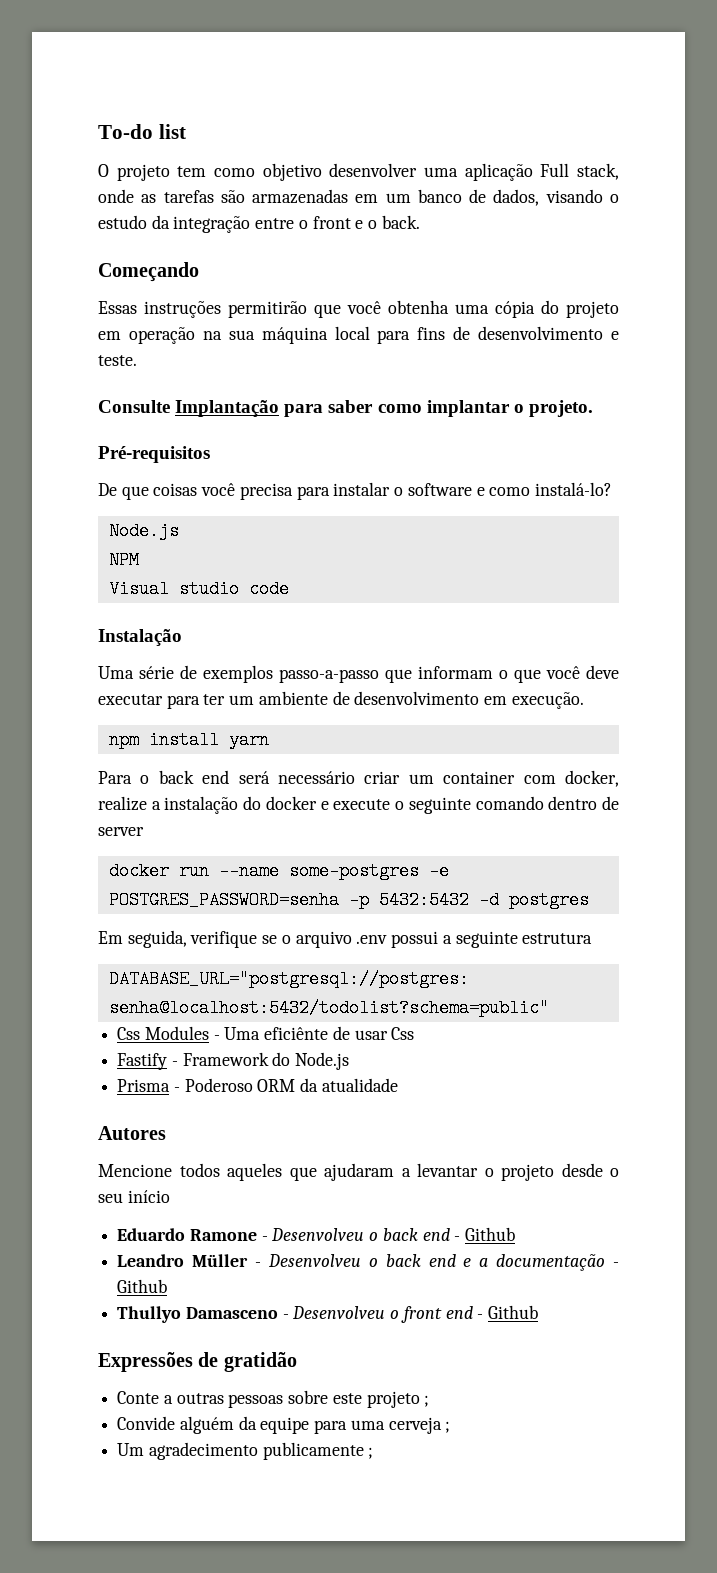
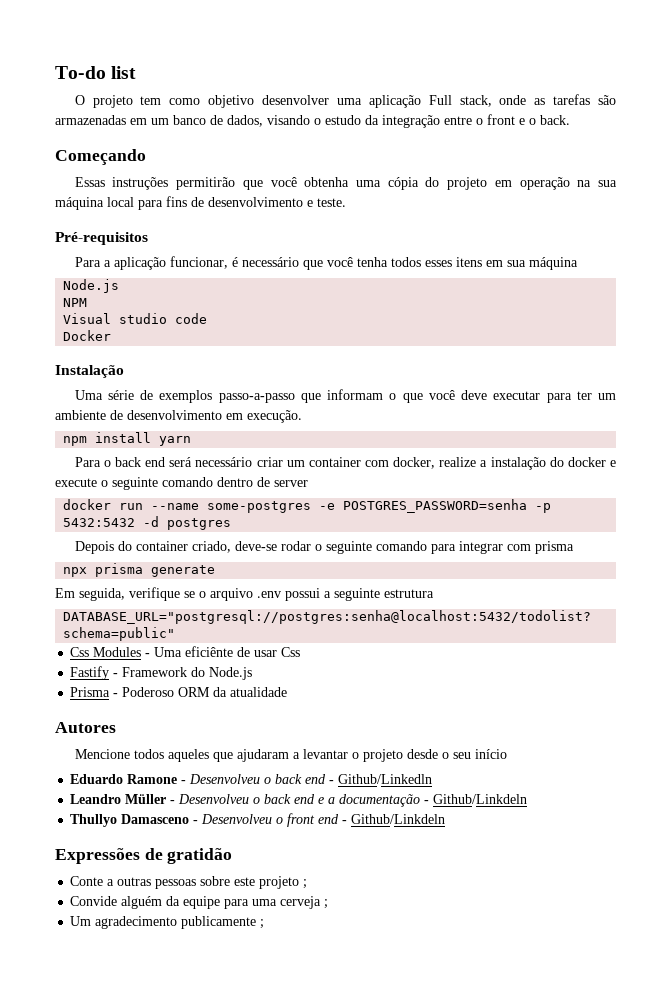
- Consulte Implantação para saber como implantar o projeto.
  Pré-requisitos
- De que coisas você precisa para instalar o software e como instalá-lo?
+ Para a aplicação funcionar, é necessário que você tenha todos esses itens em sua máquina
+ Docker
+ Depois do container criado, deve-se rodar o seguinte comando para integrar com prisma
+ npx prisma generate
- Eduardo Ramone - Desenvolveu o back end - Github
+ Eduardo Ramone - Desenvolveu o back end - Github/Linkedln
- Leandro Müller - Desenvolveu o back end e a documentação - Github
+ Leandro Müller - Desenvolveu o back end e a documentação - Github/Linkdeln
- Thullyo Damasceno - Desenvolveu o front end - Github
+ Thullyo Damasceno - Desenvolveu o front end - Github/Linkdeln

